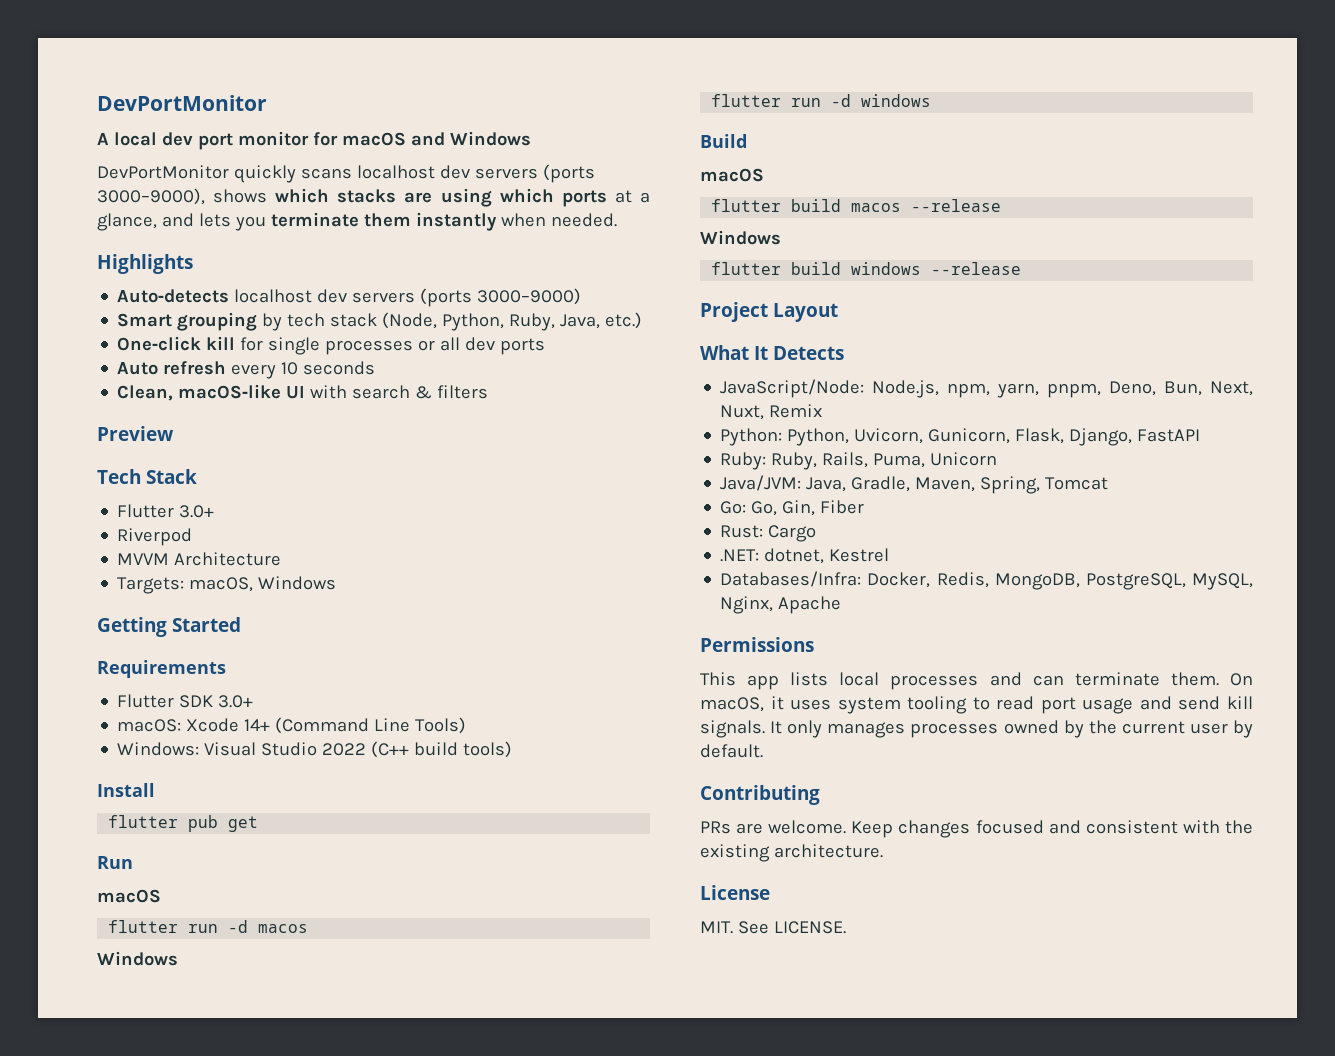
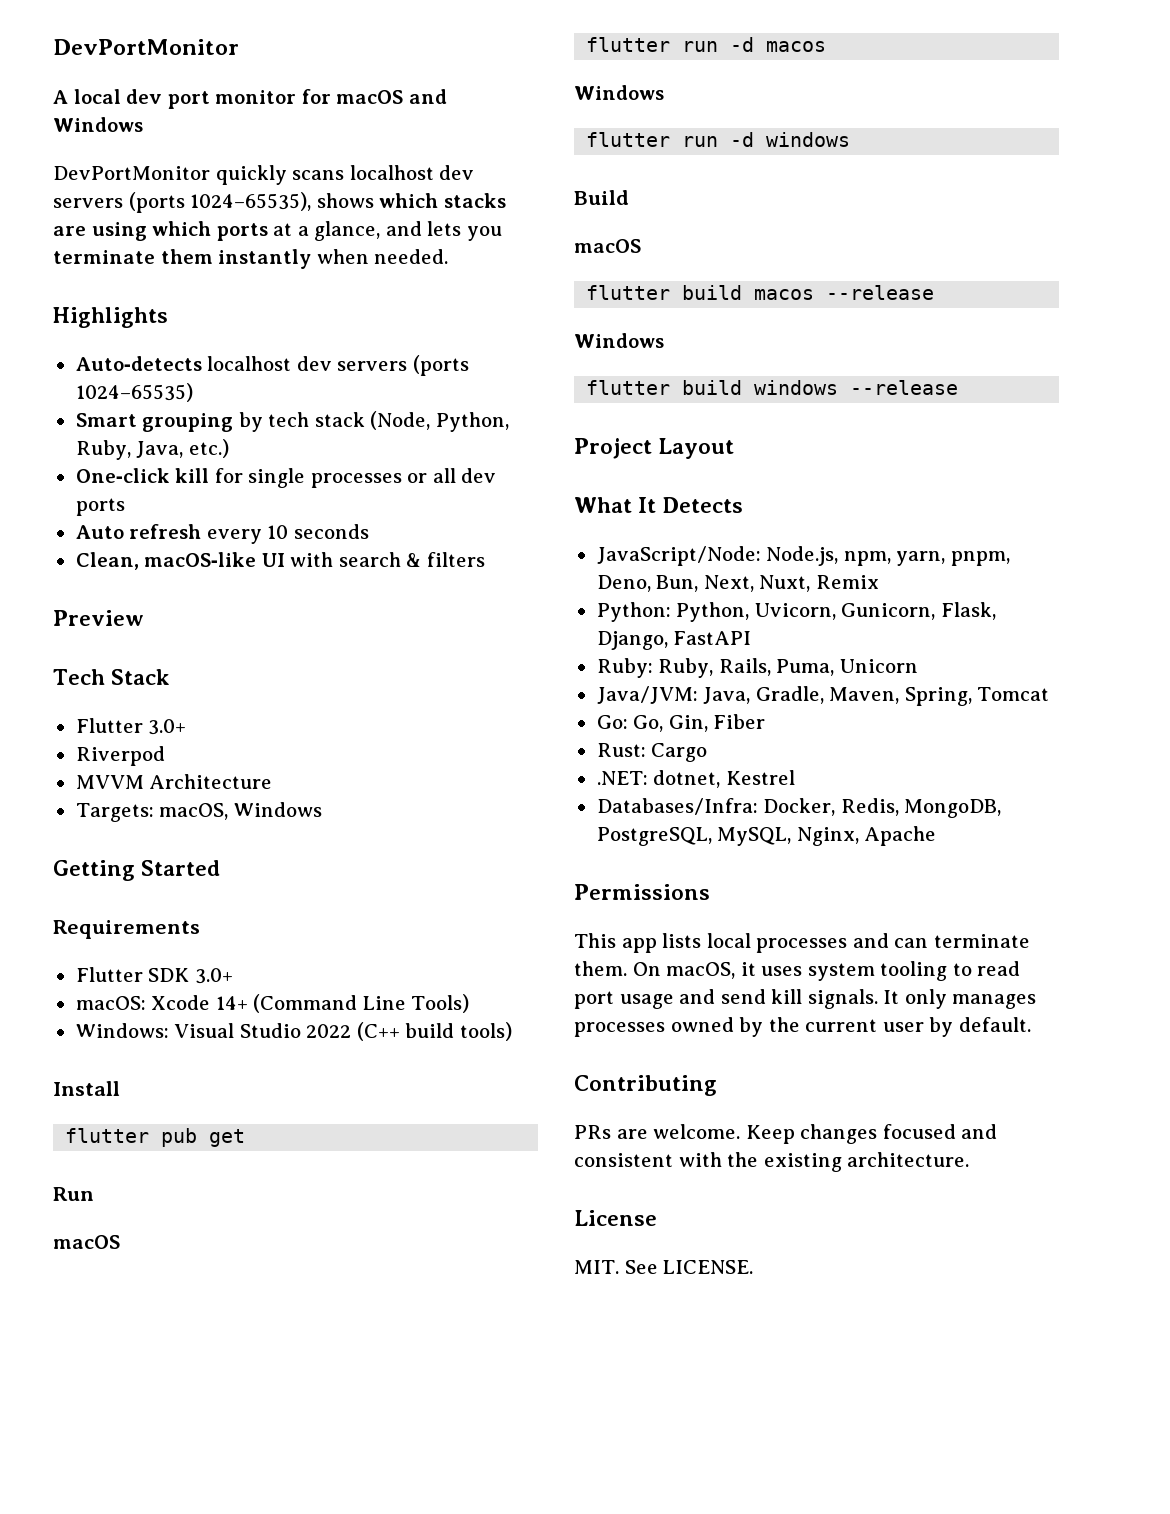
- DevPortMonitor quickly scans localhost dev servers (ports 3000–9000), shows which stacks are using which ports at a glance, and lets you terminate them instantly when needed.
+ DevPortMonitor quickly scans localhost dev servers (ports 1024–65535), shows which stacks are using which ports at a glance, and lets you terminate them instantly when needed.
- Auto‑detects localhost dev servers (ports 3000–9000)
+ Auto‑detects localhost dev servers (ports 1024–65535)

